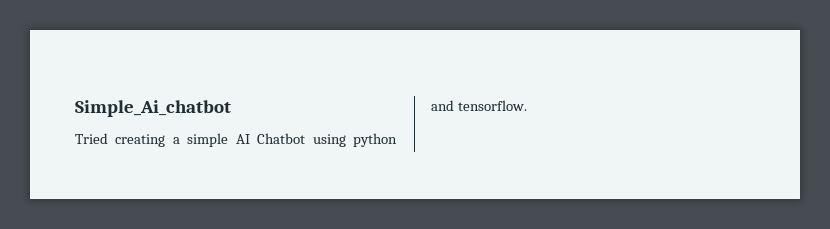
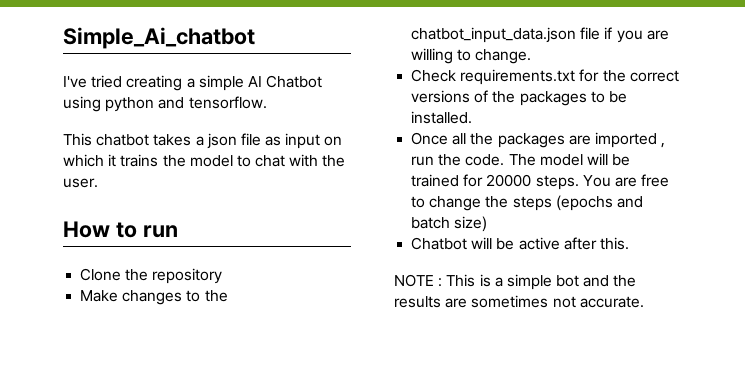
- Tried creating a simple AI Chatbot using python and tensorflow.
+ I've tried creating a simple AI Chatbot using python and tensorflow.
+ This chatbot takes a json file as input on which it trains the model to chat with the user.
+ How to run
+ Clone the repository
+ Make changes to the chatbot_input_data.json file if you are willing to change.
+ Check requirements.txt for the correct versions of the packages to be installed.
+ Once all the packages are imported , run the code. The model will be trained for 20000 steps. You are free to change the steps (epochs and batch size)
+ Chatbot will be active after this.
+ NOTE : This is a simple bot and the results are sometimes not accurate.

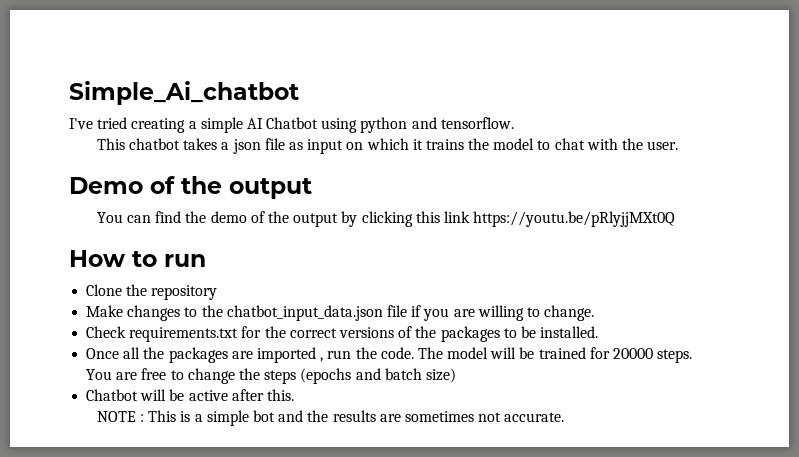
+ Demo of the output
+ You can find the demo of the output by clicking this link https://youtu.be/pRlyjjMXt0Q

